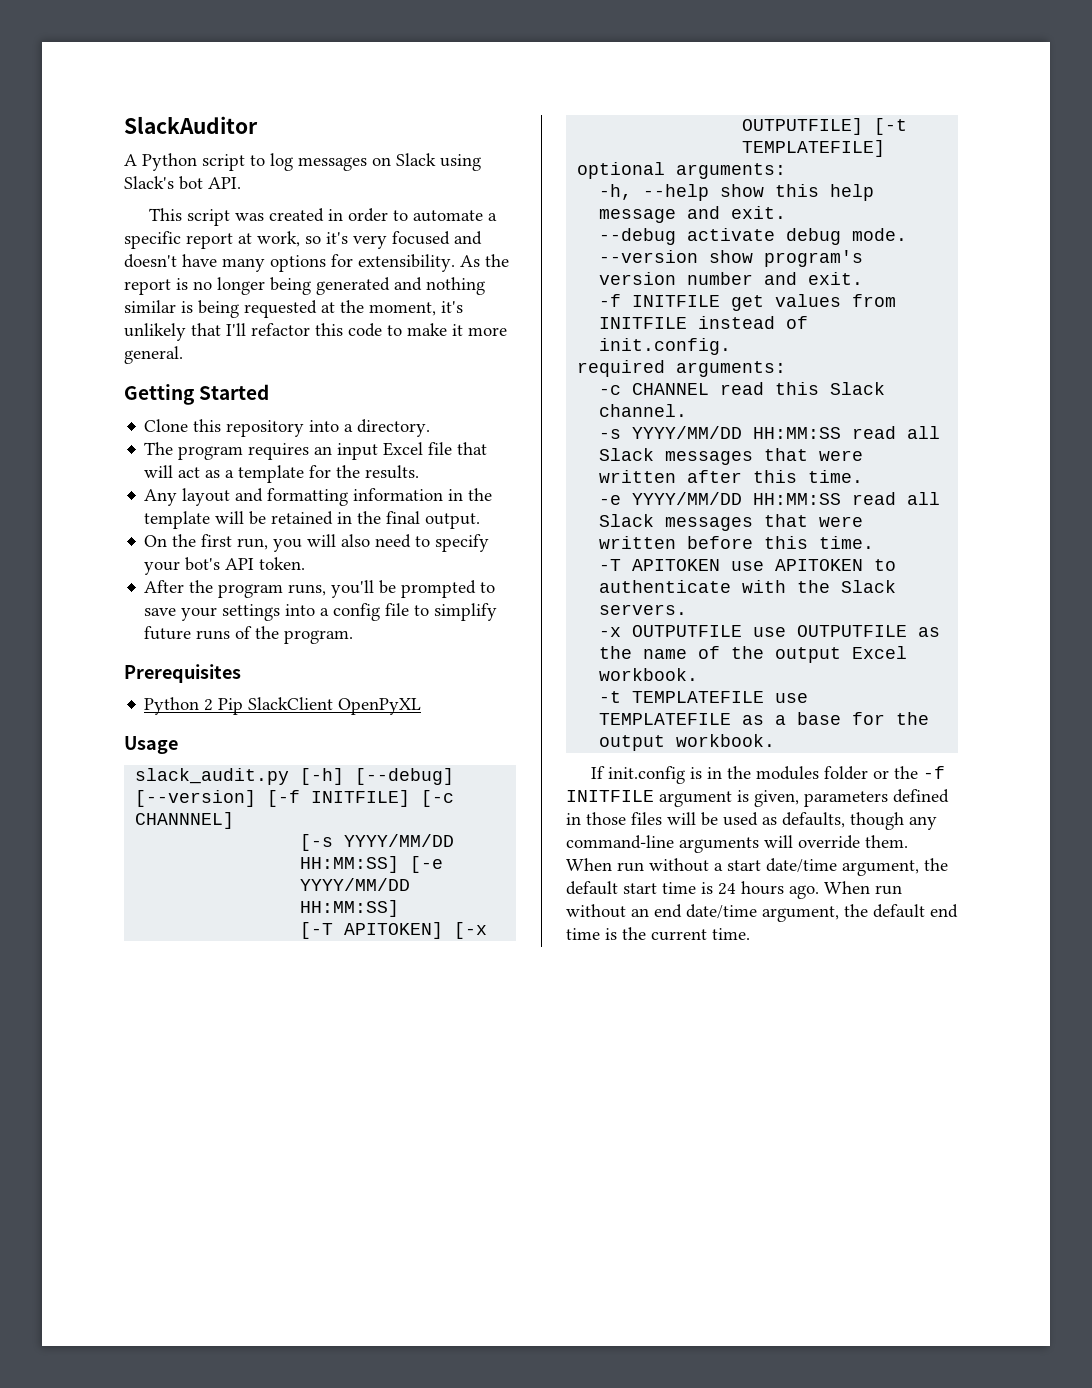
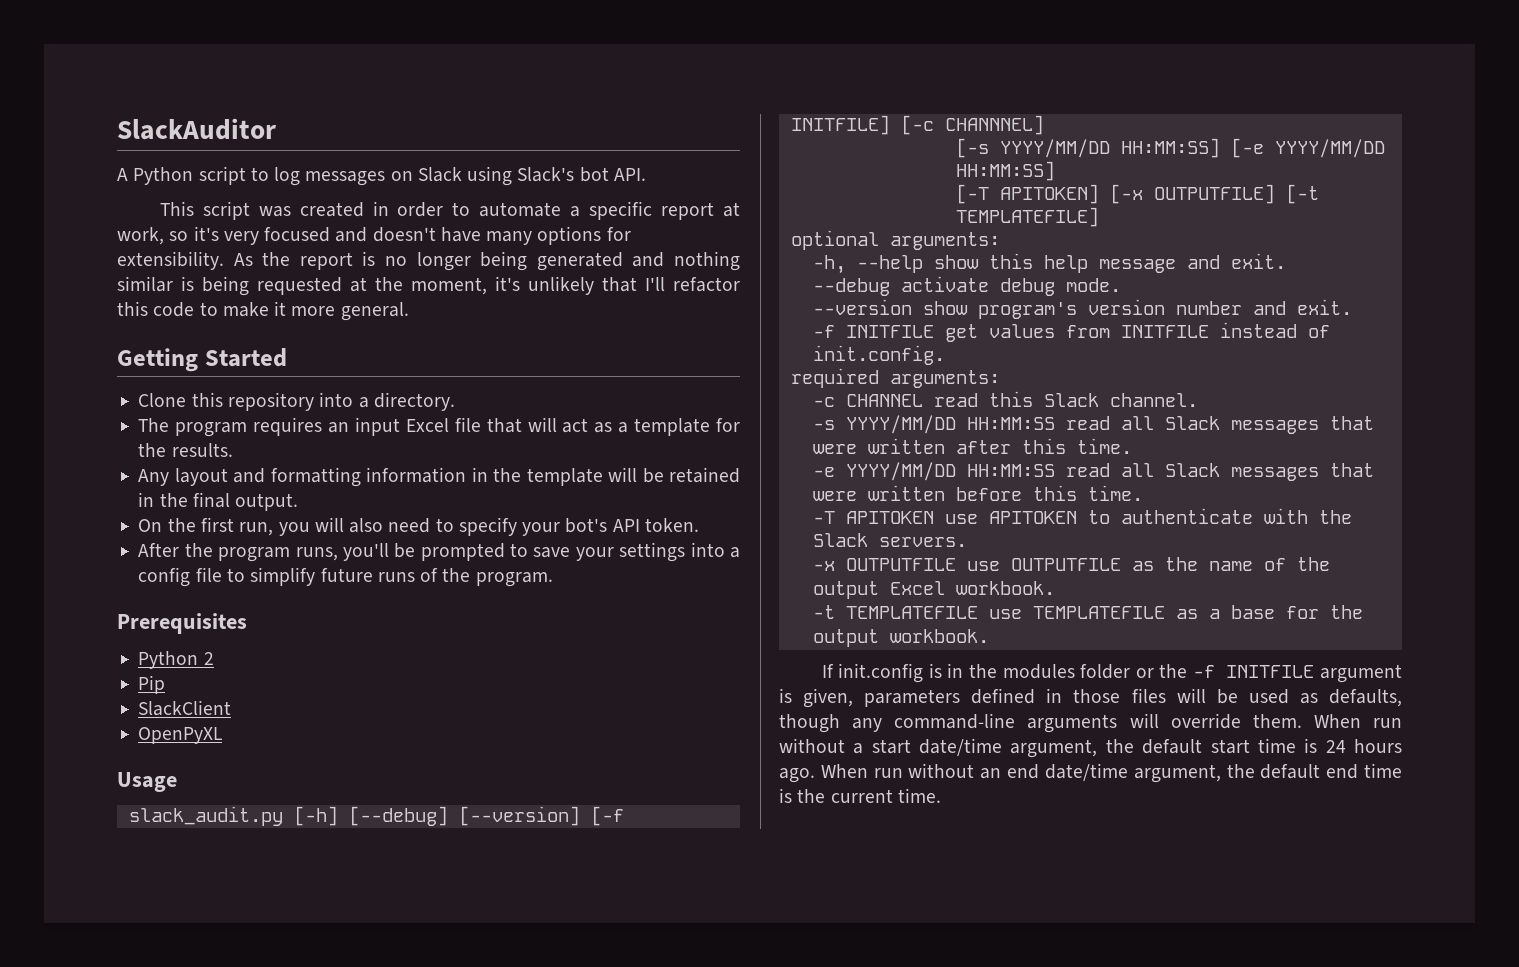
- Python 2 Pip SlackClient OpenPyXL
+ Python 2
+ Pip
+ SlackClient
+ OpenPyXL

